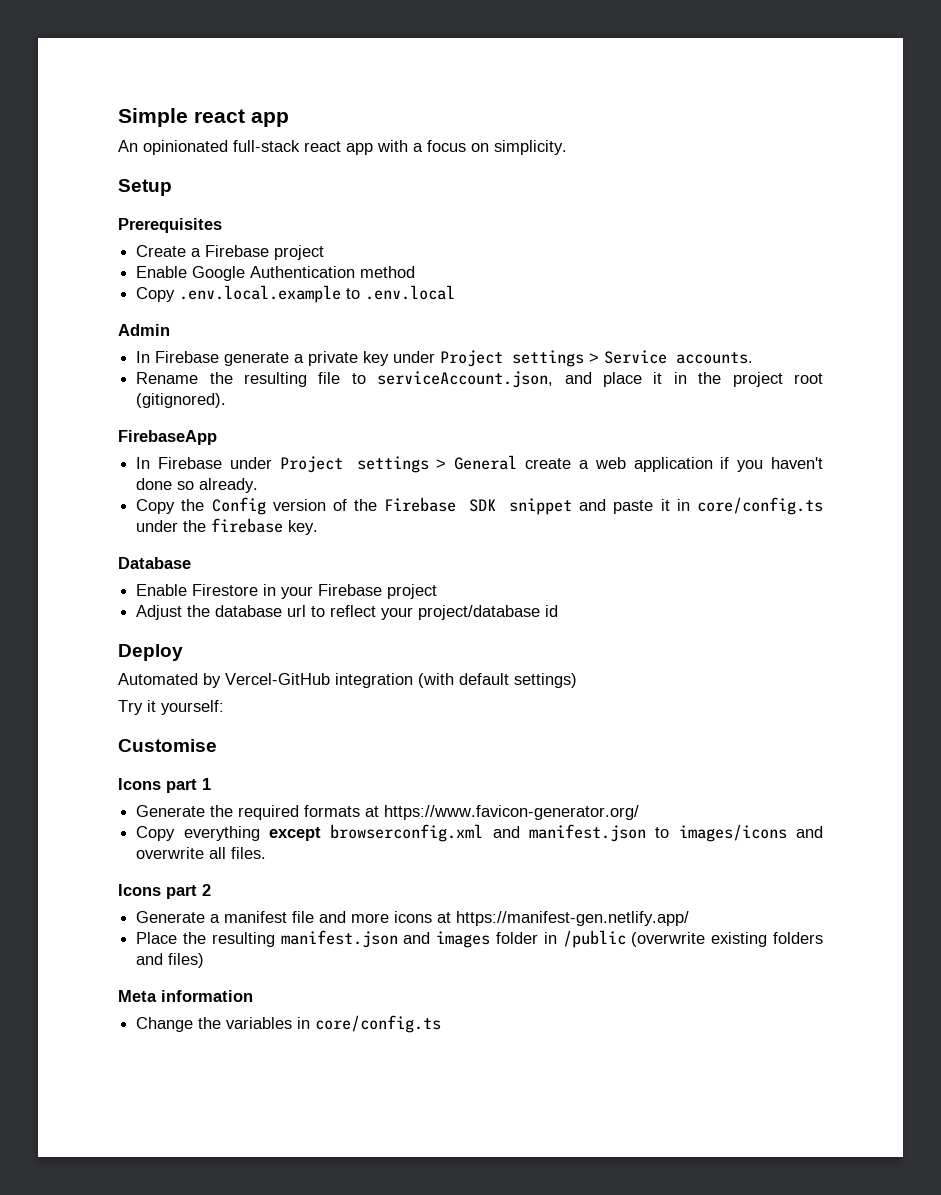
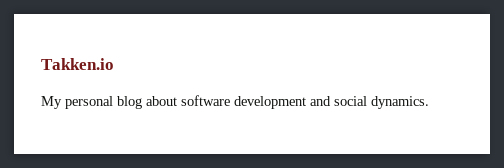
- Simple react app
- An opinionated full-stack react app with a focus on simplicity.
- Setup
- Prerequisites
- Create a Firebase project
- Enable Google Authentication method
- Copy .env.local.example to .env.local
- Admin
- In Firebase generate a private key under Project settings > Service accounts.
- Rename the resulting file to serviceAccount.json, and place it in the project root (gitignored).
- FirebaseApp
- In Firebase under Project settings > General create a web application if you haven't done so already.
- Copy the Config version of the Firebase SDK snippet and paste it in core/config.ts under the firebase key.
- Database
- Enable Firestore in your Firebase project
- Adjust the database url to reflect your project/database id
- Deploy
- Automated by Vercel-GitHub integration (with default settings)
- Try it yourself:
- Customise
- Icons part 1
- Generate the required formats at https://www.favicon-generator.org/
- Copy everything except browserconfig.xml and manifest.json to images/icons and overwrite all files.
- Icons part 2
- Generate a manifest file and more icons at https://manifest-gen.netlify.app/
- Place the resulting manifest.json and images folder in /public (overwrite existing folders and files)
- Meta information
- Change the variables in core/config.ts
+ Takken.io
+ My personal blog about software development and social dynamics.

